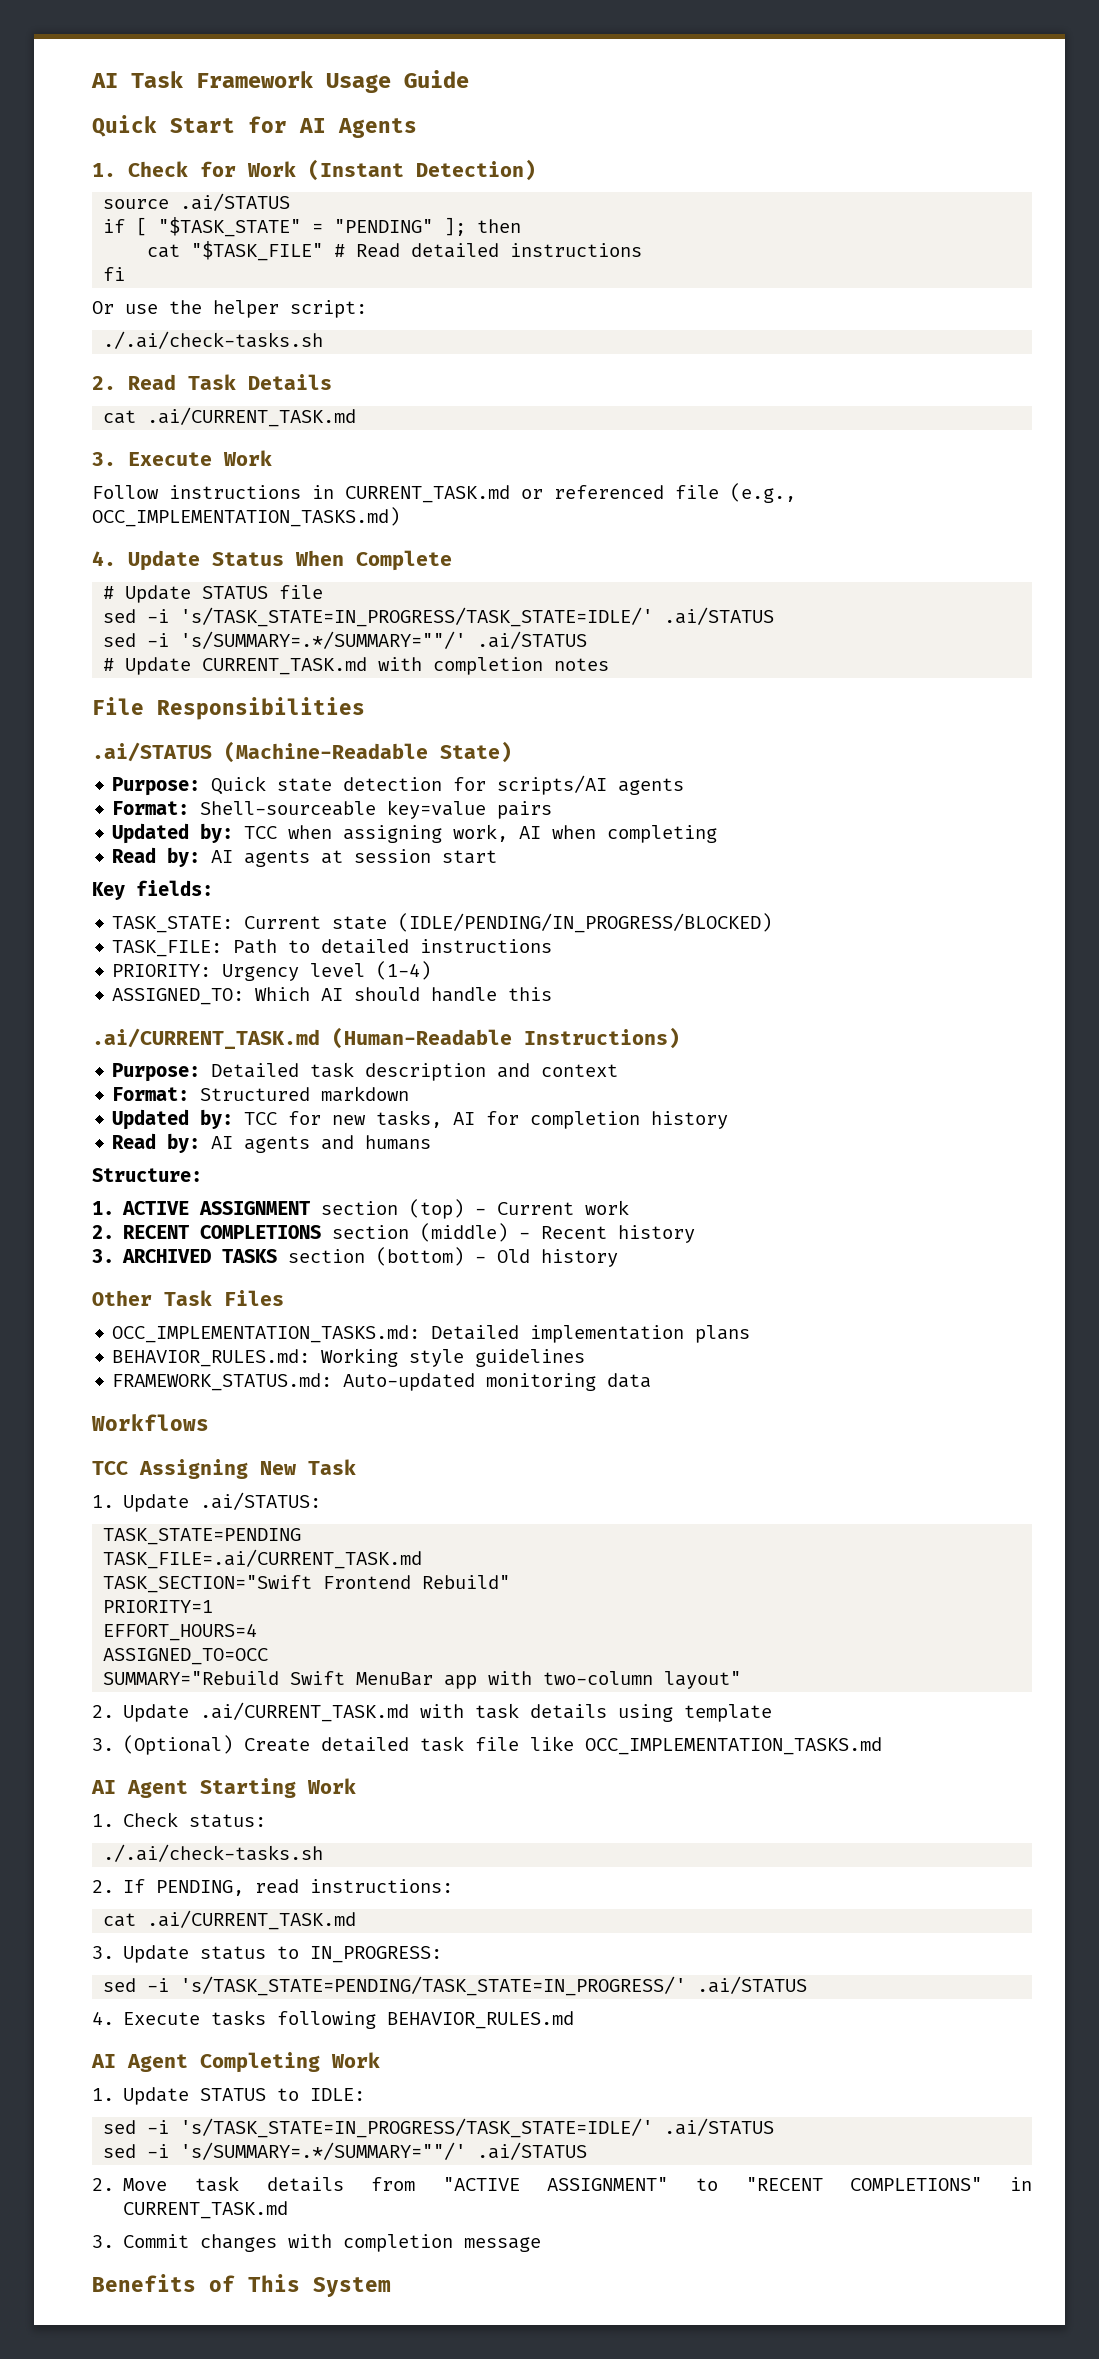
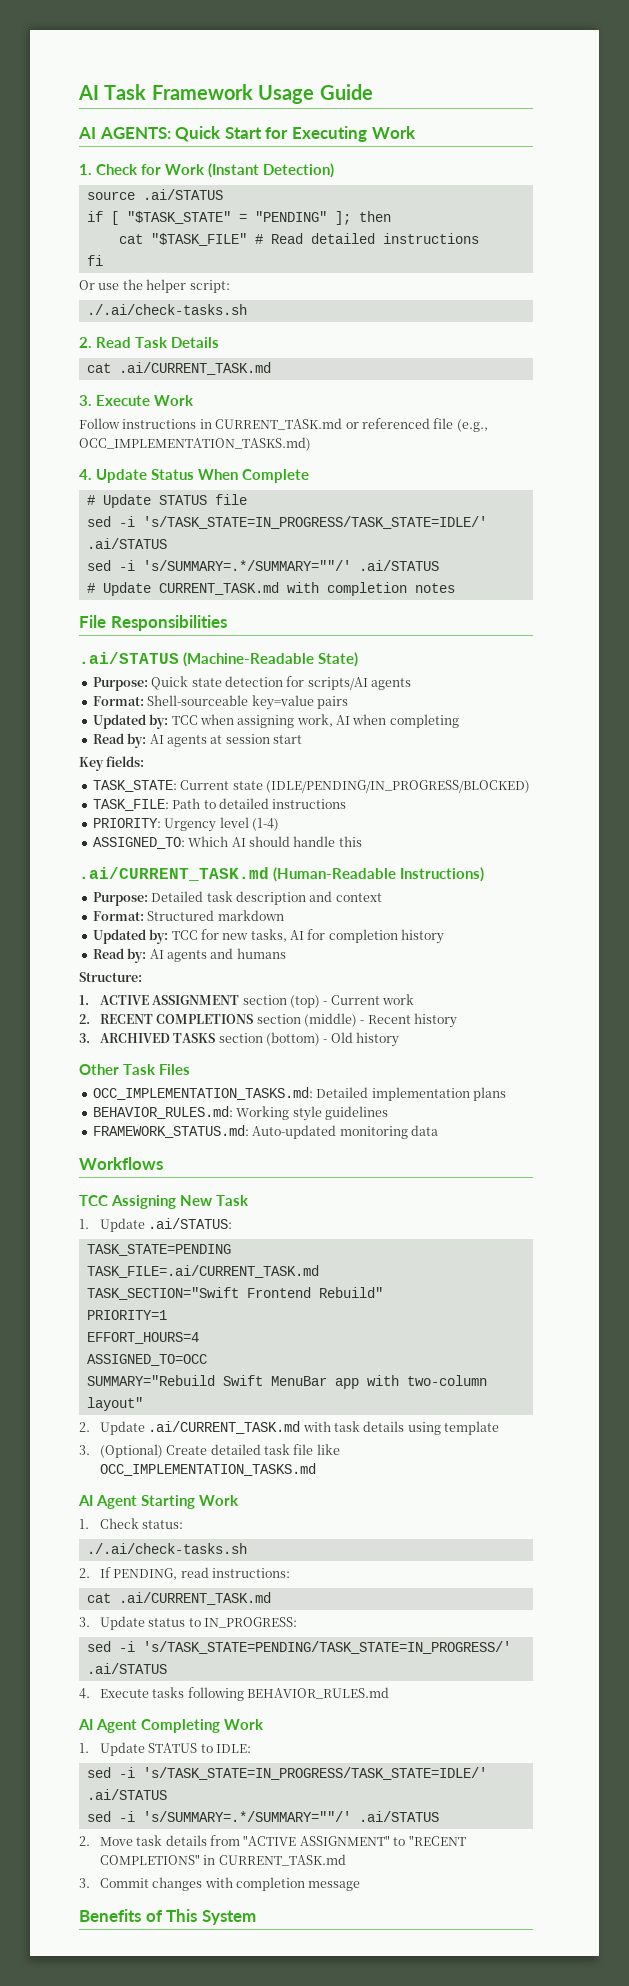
- Quick Start for AI Agents
+ AI AGENTS: Quick Start for Executing Work

